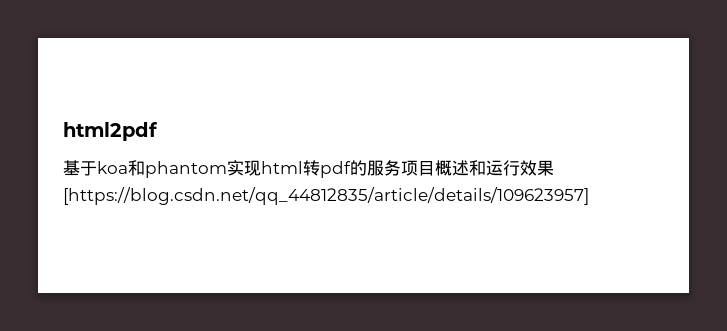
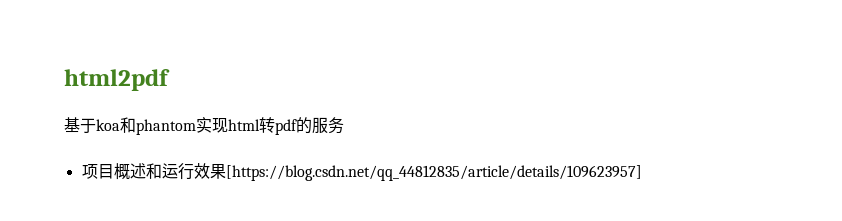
- 基于koa和phantom实现html转pdf的服务项目概述和运行效果[https://blog.csdn.net/qq_44812835/article/details/109623957]
+ 基于koa和phantom实现html转pdf的服务
+ 项目概述和运行效果[https://blog.csdn.net/qq_44812835/article/details/109623957]

